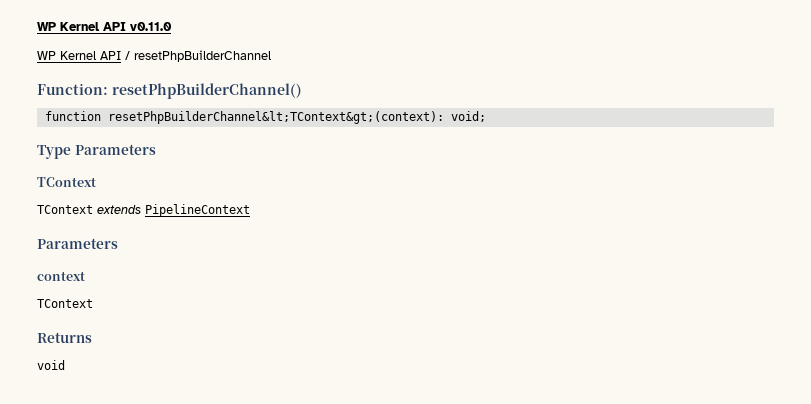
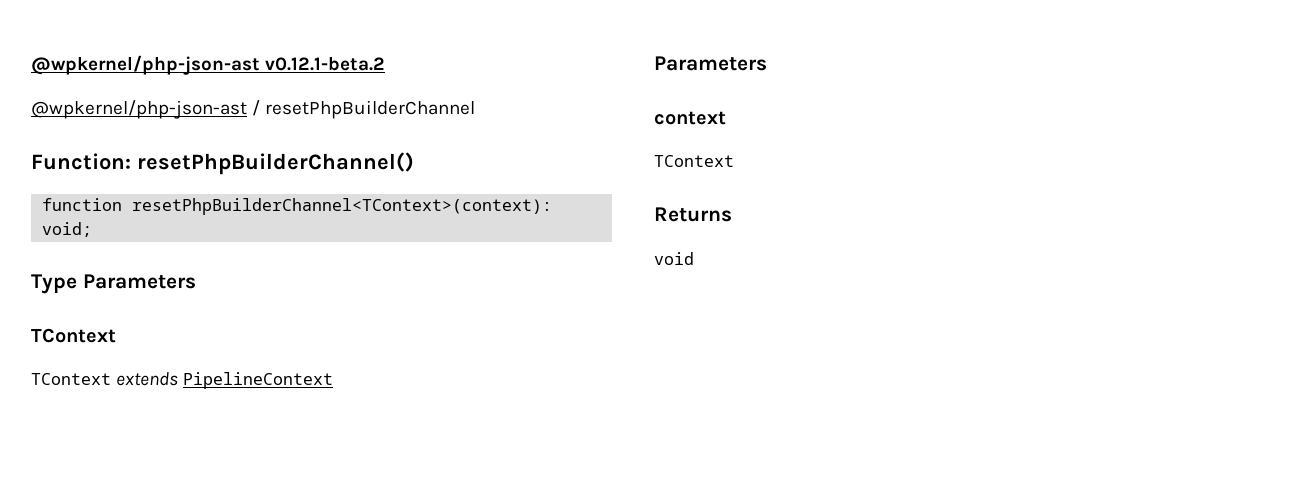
- WP Kernel API v0.11.0
- WP Kernel API / resetPhpBuilderChannel
+ @wpkernel/php-json-ast v0.12.1-beta.2
+ @wpkernel/php-json-ast / resetPhpBuilderChannel
- function resetPhpBuilderChannel&lt;TContext&gt;(context): void;
+ function resetPhpBuilderChannel<TContext>(context): void;

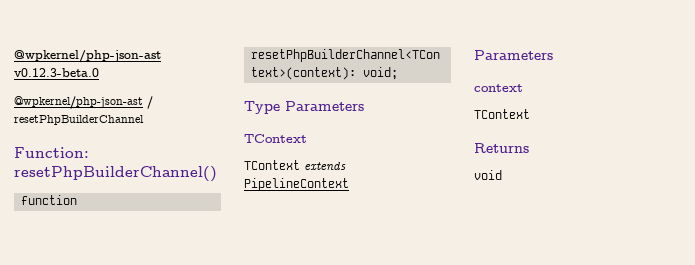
- @wpkernel/php-json-ast v0.12.1-beta.2
+ @wpkernel/php-json-ast v0.12.3-beta.0

